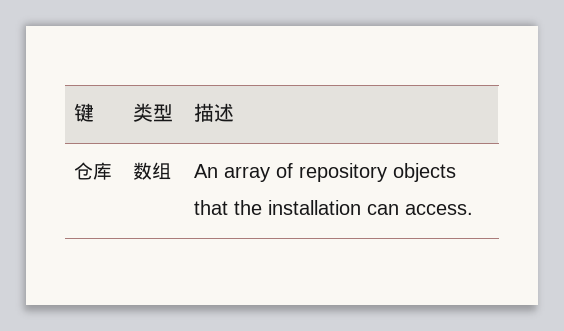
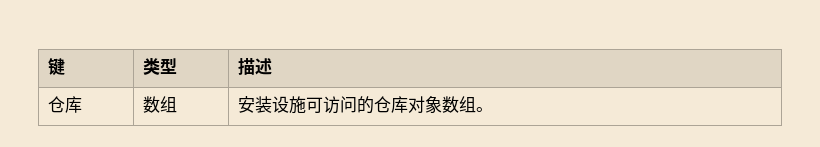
- 仓库 | 数组 | An array of repository objects that the installation can access.
+ 仓库 | 数组 | 安装设施可访问的仓库对象数组。

